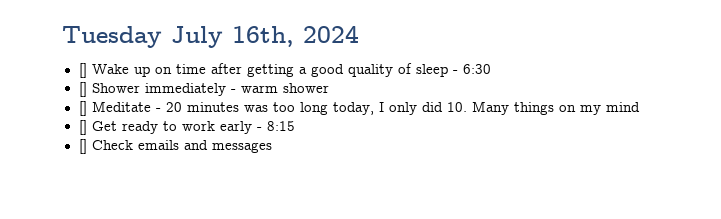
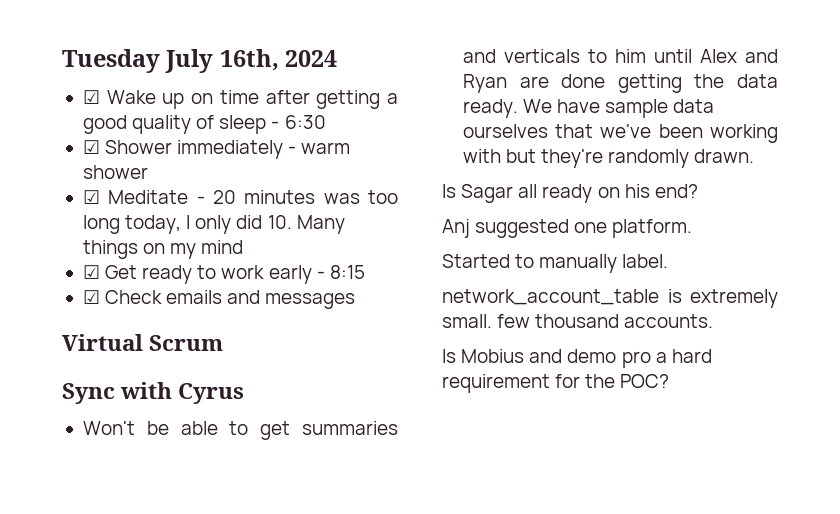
- [] Wake up on time after getting a good quality of sleep - 6:30
+ ☑ Wake up on time after getting a good quality of sleep - 6:30
- [] Shower immediately - warm shower
+ ☑ Shower immediately - warm shower
- [] Meditate - 20 minutes was too long today, I only did 10. Many things on my mind
+ ☑ Meditate - 20 minutes was too long today, I only did 10. Many things on my mind
- [] Get ready to work early - 8:15
+ ☑ Get ready to work early - 8:15
- [] Check emails and messages
+ ☑ Check emails and messages
+ Virtual Scrum
+ Sync with Cyrus
+ Won't be able to get summaries and verticals to him until Alex and Ryan are done getting the data ready. We have sample data ourselves that we've been working with but they're randomly drawn.
+ Is Sagar all ready on his end?
+ Anj suggested one platform.
+ Started to manually label.
+ network_account_table is extremely small. few thousand accounts.
+ Is Mobius and demo pro a hard requirement for the POC?

